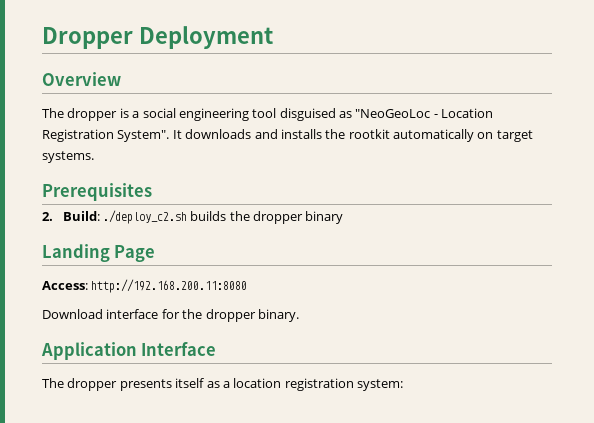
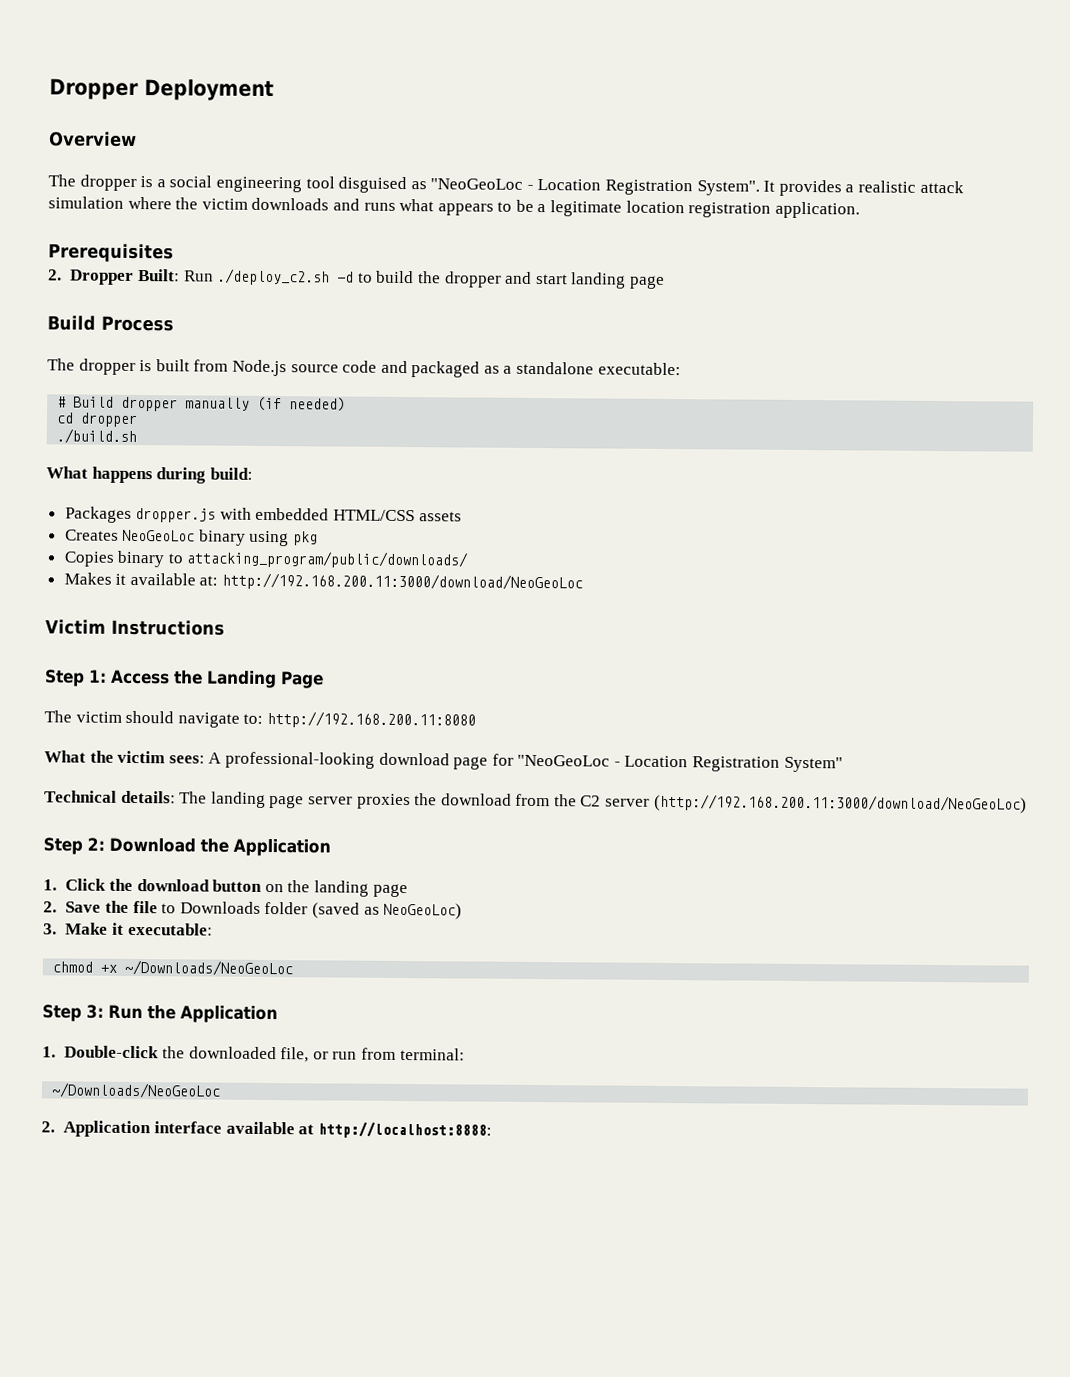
- It downloads and installs the rootkit automatically on target systems.
+ It provides a realistic attack simulation where the victim downloads and runs what appears to be a legitimate location registration application.
  Prerequisites
- 2. Build: ./deploy_c2.sh builds the dropper binary
- Landing Page
- Access: http://192.168.200.11:8080
- Download interface for the dropper binary.
- Application Interface
- The dropper presents itself as a location registration system:
+ 2. Dropper Built: Run ./deploy_c2.sh -d to build the dropper and start landing page
+ Build Process
+ The dropper is built from Node.js source code and packaged as a standalone executable:
+ # Build dropper manually (if needed)
+ cd dropper
+ ./build.sh
+ What happens during build:
+ Packages dropper.js with embedded HTML/CSS assets
+ Creates NeoGeoLoc binary using pkg
+ Copies binary to attacking_program/public/downloads/
+ Makes it available at: http://192.168.200.11:3000/download/NeoGeoLoc
+ Victim Instructions
+ Step 1: Access the Landing Page
+ The victim should navigate to: http://192.168.200.11:8080
+ What the victim sees: A professional-looking download page for "NeoGeoLoc - Location Registration System"
+ Technical details: The landing page server proxies the download from the C2 server (http://192.168.200.11:3000/download/NeoGeoLoc)
+ Step 2: Download the Application
+ 1. Click the download button on the landing page
+ 2. Save the file to Downloads folder (saved as NeoGeoLoc)
+ 3. Make it executable:
+ chmod +x ~/Downloads/NeoGeoLoc
+ Step 3: Run the Application
+ 1. Double-click the downloaded file, or run from terminal:
+ ~/Downloads/NeoGeoLoc
+ 2. Application interface available at http://localhost:8888:

